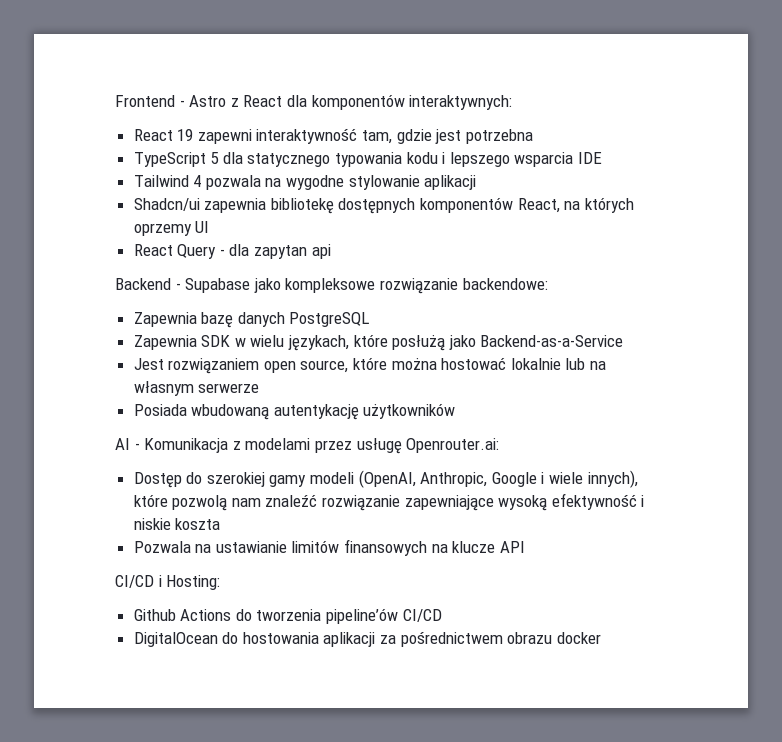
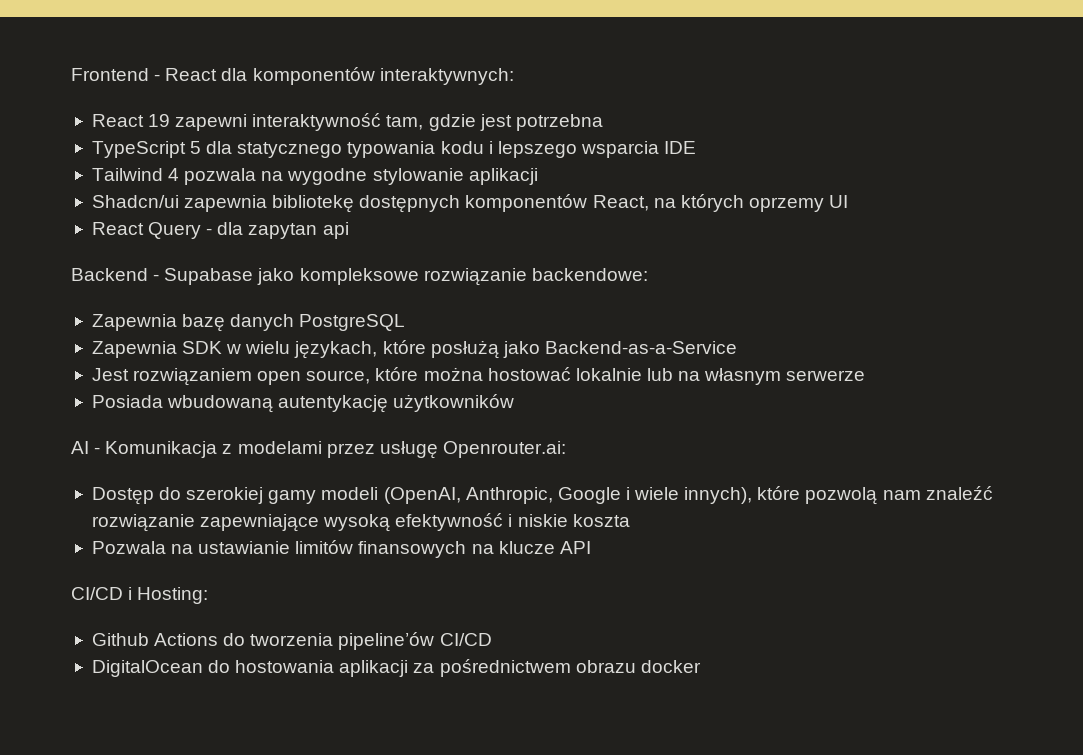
- Frontend - Astro z React dla komponentów interaktywnych:
+ Frontend - React dla komponentów interaktywnych:

